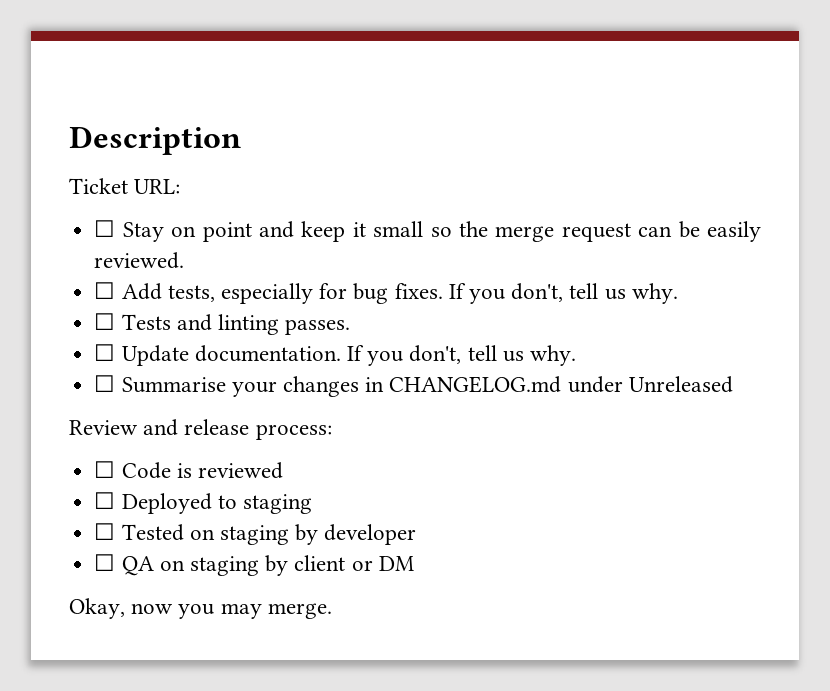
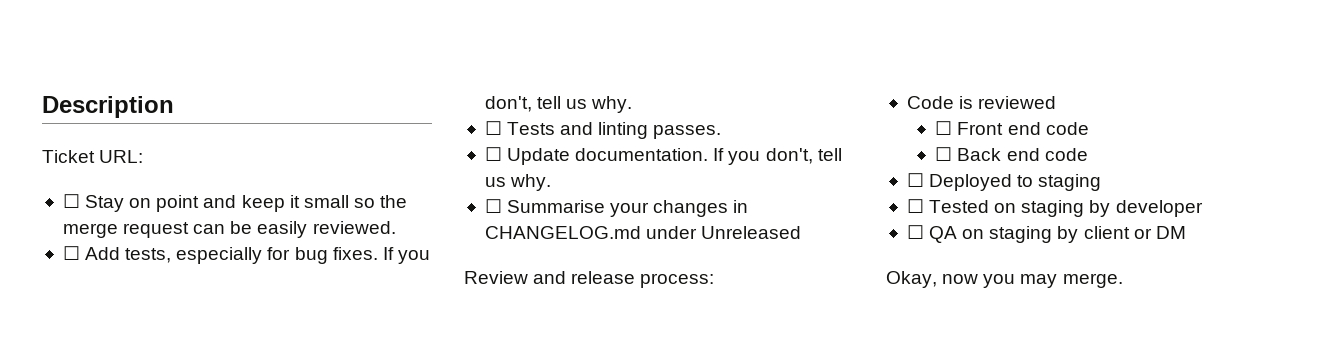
- ☐ Code is reviewed
+ Code is reviewed
+ ☐ Front end code
+ ☐ Back end code

